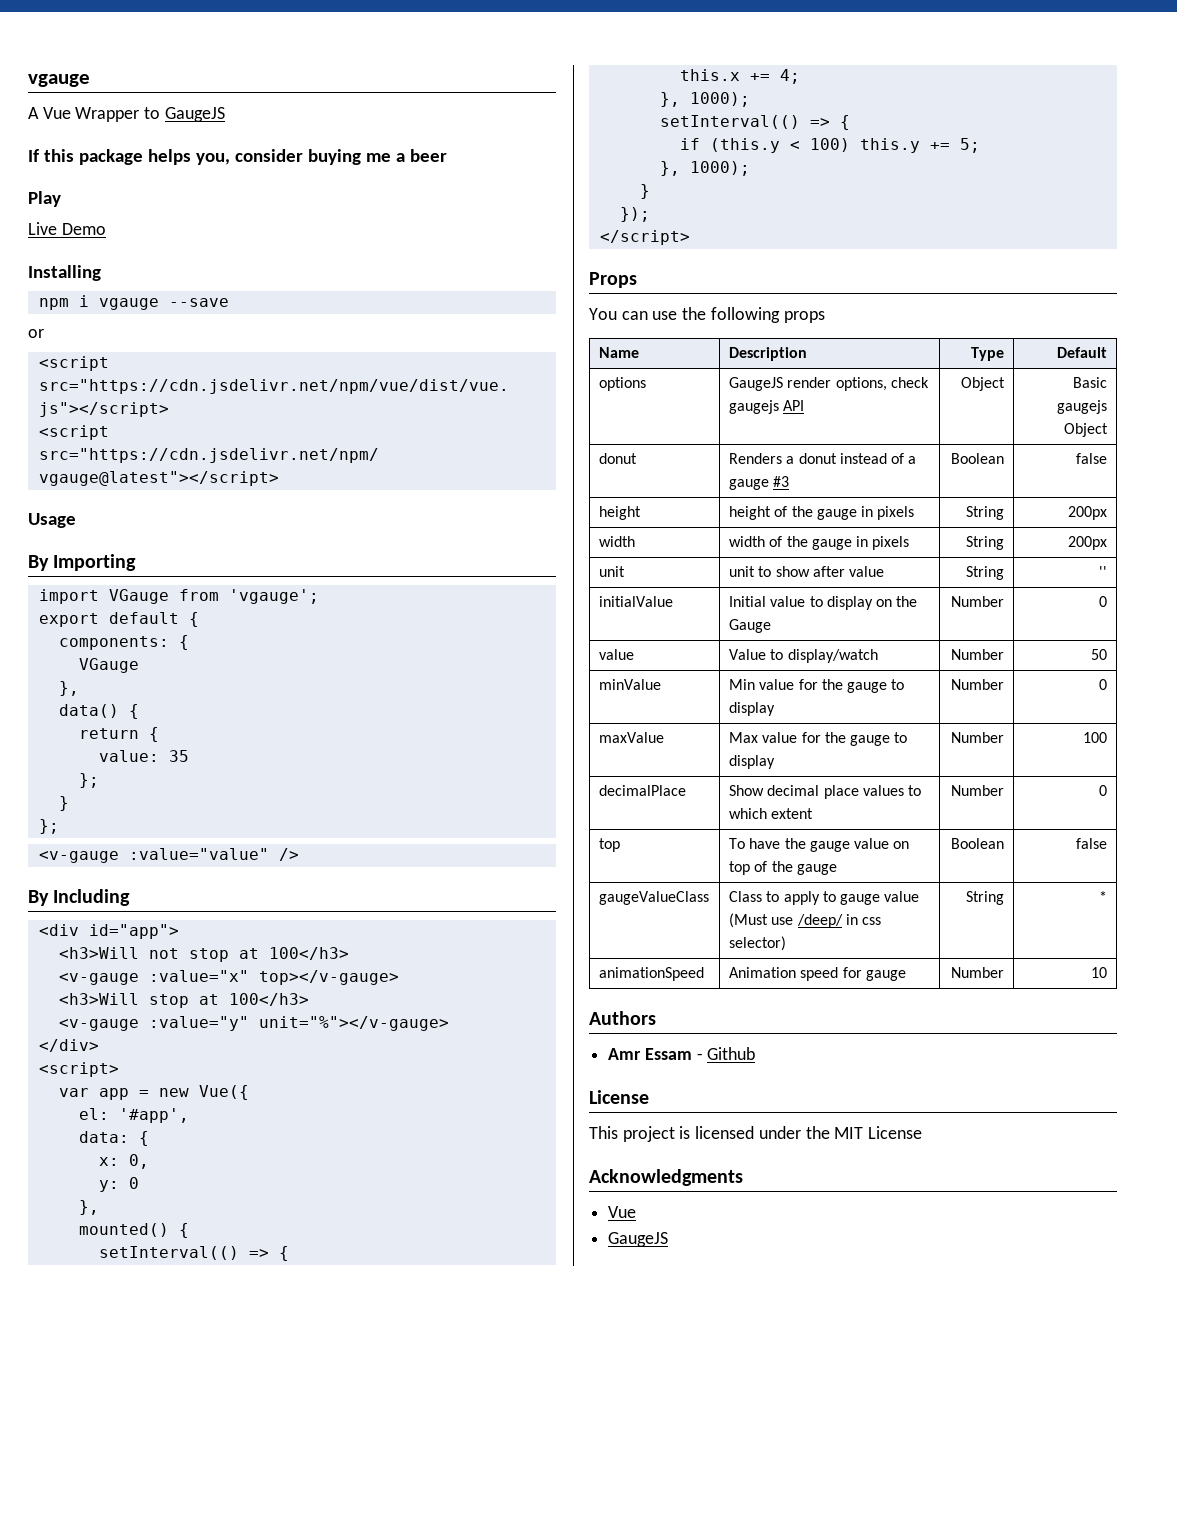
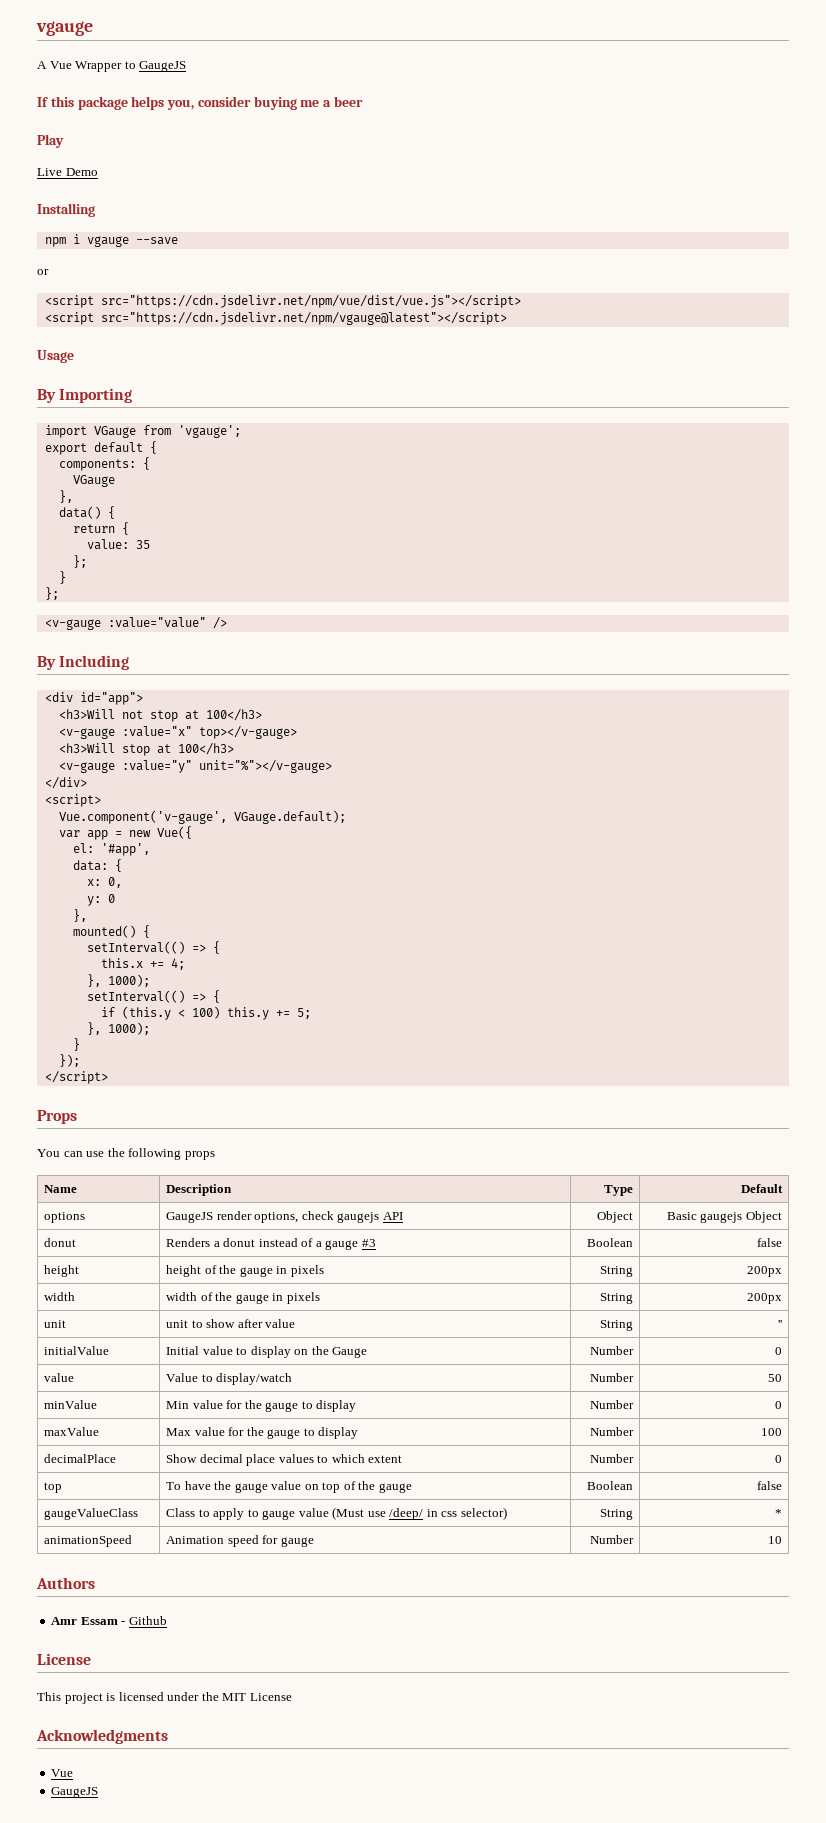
+ Vue.component('v-gauge', VGauge.default);

